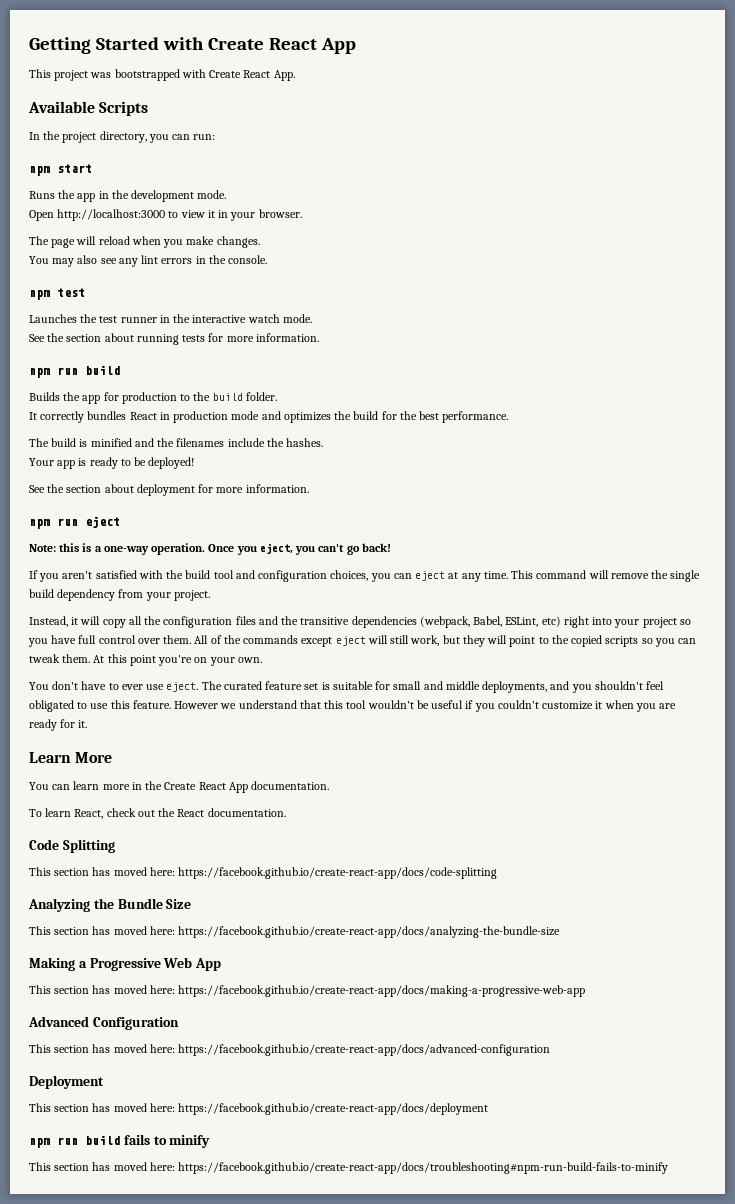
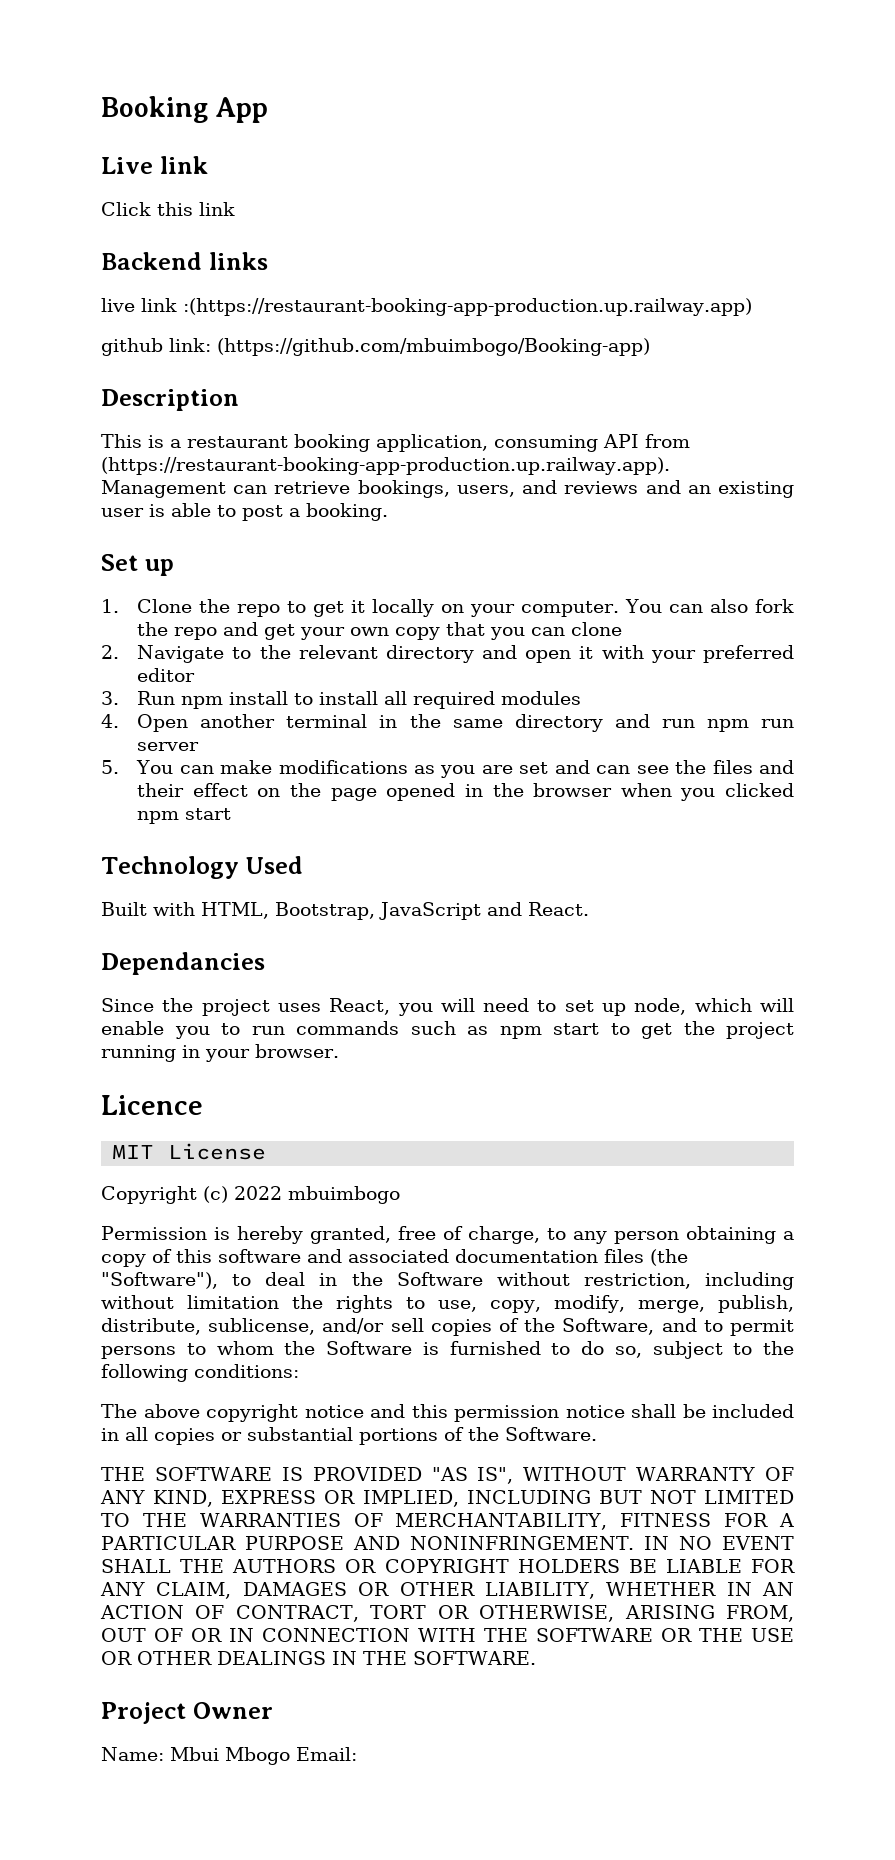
- Getting Started with Create React App
- This project was bootstrapped with Create React App.
- Available Scripts
- In the project directory, you can run:
- npm start
- Runs the app in the development mode.
- Open http://localhost:3000 to view it in your browser.
- The page will reload when you make changes.
- You may also see any lint errors in the console.
- npm test
- Launches the test runner in the interactive watch mode.
- See the section about running tests for more information.
- npm run build
- Builds the app for production to the build folder.
- It correctly bundles React in production mode and optimizes the build for the best performance.
- The build is minified and the filenames include the hashes.
- Your app is ready to be deployed!
- See the section about deployment for more information.
- npm run eject
- Note: this is a one-way operation. Once you eject, you can't go back!
- If you aren't satisfied with the build tool and configuration choices, you can eject at any time. This command will remove the single build dependency from your project.
- Instead, it will copy all the configuration files and the transitive dependencies (webpack, Babel, ESLint, etc) right into your project so you have full control over them. All of the commands except eject will still work, but they will point to the copied scripts so you can tweak them. At this point you're on your own.
- You don't have to ever use eject. The curated feature set is suitable for small and middle deployments, and you shouldn't feel obligated to use this feature. However we understand that this tool wouldn't be useful if you couldn't customize it when you are ready for it.
- Learn More
- You can learn more in the Create React App documentation.
- To learn React, check out the React documentation.
- Code Splitting
- This section has moved here: https://facebook.github.io/create-react-app/docs/code-splitting
- Analyzing the Bundle Size
- This section has moved here: https://facebook.github.io/create-react-app/docs/analyzing-the-bundle-size
- Making a Progressive Web App
- This section has moved here: https://facebook.github.io/create-react-app/docs/making-a-progressive-web-app
- Advanced Configuration
- This section has moved here: https://facebook.github.io/create-react-app/docs/advanced-configuration
- Deployment
- This section has moved here: https://facebook.github.io/create-react-app/docs/deployment
- npm run build fails to minify
- This section has moved here: https://facebook.github.io/create-react-app/docs/troubleshooting#npm-run-build-fails-to-minify
+ Booking App
+ Live link
+ Click this link
+ Backend links
+ live link :(https://restaurant-booking-app-production.up.railway.app)
+ github link: (https://github.com/mbuimbogo/Booking-app)
+ Description
+ This is a restaurant booking application, consuming API from (https://restaurant-booking-app-production.up.railway.app). Management can retrieve bookings, users, and reviews and an existing user is able to post a booking.
+ Set up
+ 1. Clone the repo to get it locally on your computer. You can also fork the repo and get your own copy that you can clone
+ 2. Navigate to the relevant directory and open it with your preferred editor
+ 3. Run npm install to install all required modules
+ 4. Open another terminal in the same directory and run npm run server
+ 5. You can make modifications as you are set and can see the files and their effect on the page opened in the browser when you clicked npm start
+ Technology Used
+ Built with HTML, Bootstrap, JavaScript and React.
+ Dependancies
+ Since the project uses React, you will need to set up node, which will enable you to run commands such as npm start to get the project running in your browser.
+ Licence
+ MIT License
+ Copyright (c) 2022 mbuimbogo
+ Permission is hereby granted, free of charge, to any person obtaining a copy of this software and associated documentation files (the "Software"), to deal in the Software without restriction, including without limitation the rights to use, copy, modify, merge, publish, distribute, sublicense, and/or sell copies of the Software, and to permit persons to whom the Software is furnished to do so, subject to the following conditions:
+ The above copyright notice and this permission notice shall be included in all copies or substantial portions of the Software.
+ THE SOFTWARE IS PROVIDED "AS IS", WITHOUT WARRANTY OF ANY KIND, EXPRESS OR IMPLIED, INCLUDING BUT NOT LIMITED TO THE WARRANTIES OF MERCHANTABILITY, FITNESS FOR A PARTICULAR PURPOSE AND NONINFRINGEMENT. IN NO EVENT SHALL THE AUTHORS OR COPYRIGHT HOLDERS BE LIABLE FOR ANY CLAIM, DAMAGES OR OTHER LIABILITY, WHETHER IN AN ACTION OF CONTRACT, TORT OR OTHERWISE, ARISING FROM, OUT OF OR IN CONNECTION WITH THE SOFTWARE OR THE USE OR OTHER DEALINGS IN THE SOFTWARE.
+ Project Owner
+ Name: Mbui Mbogo Email:

